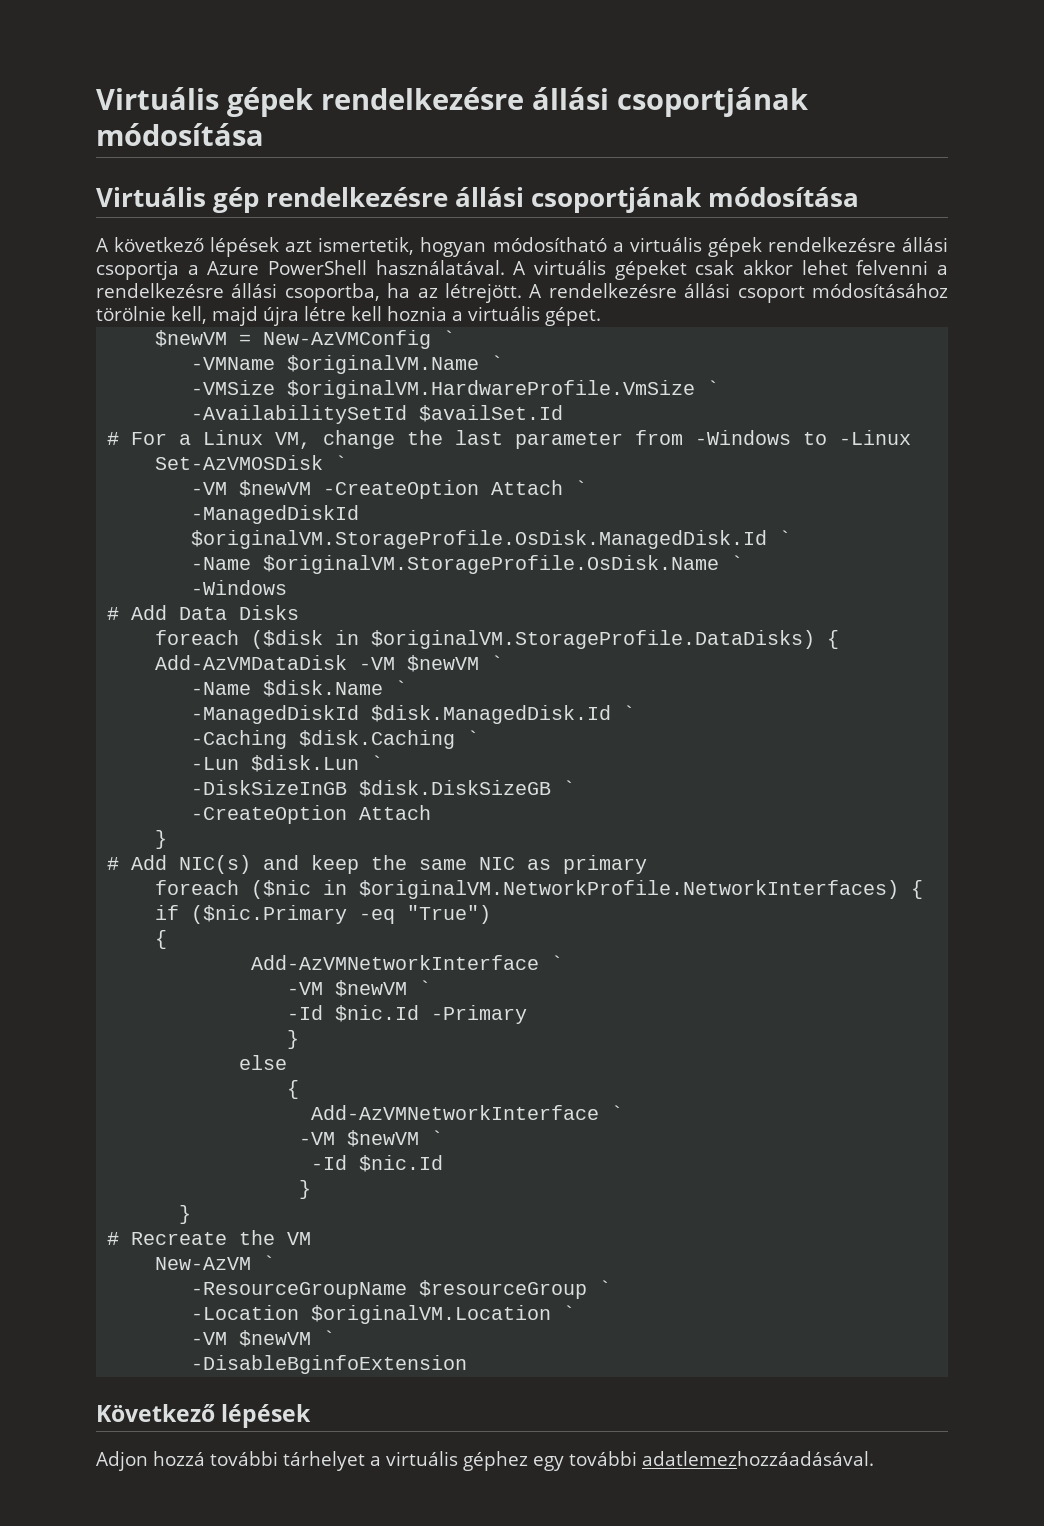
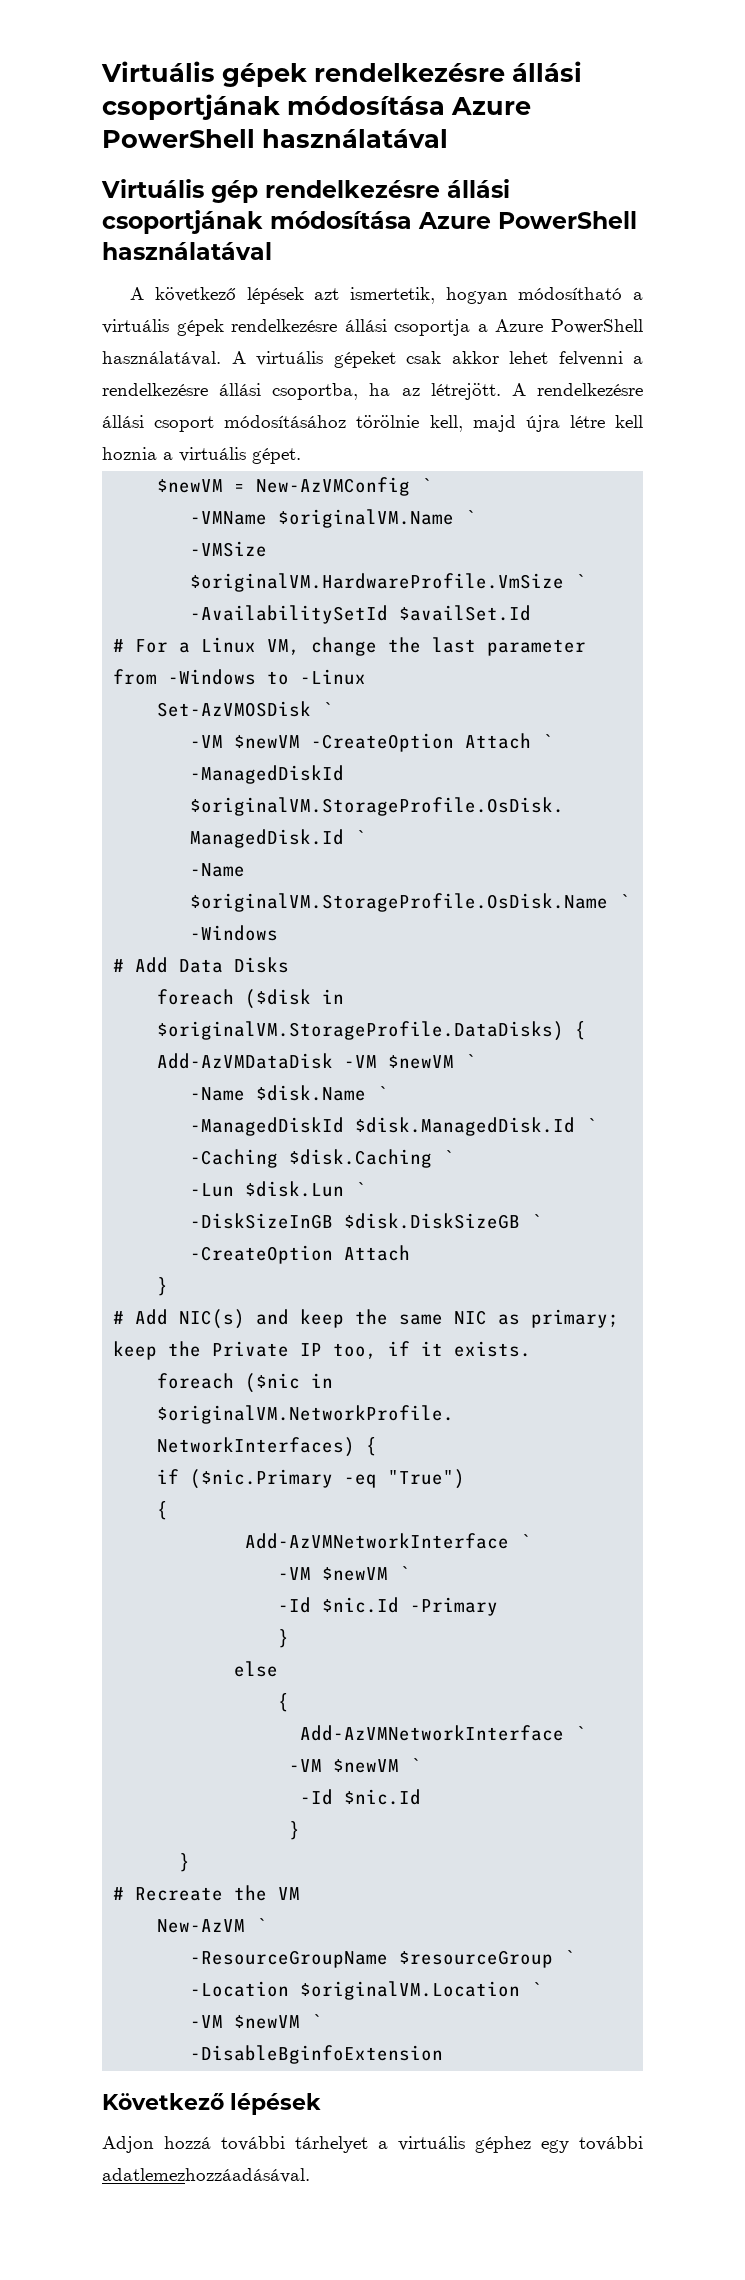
- Virtuális gépek rendelkezésre állási csoportjának módosítása
+ Virtuális gépek rendelkezésre állási csoportjának módosítása Azure PowerShell használatával
- Virtuális gép rendelkezésre állási csoportjának módosítása
+ Virtuális gép rendelkezésre állási csoportjának módosítása Azure PowerShell használatával
- # Add NIC(s) and keep the same NIC as primary
+ # Add NIC(s) and keep the same NIC as primary; keep the Private IP too, if it exists.

